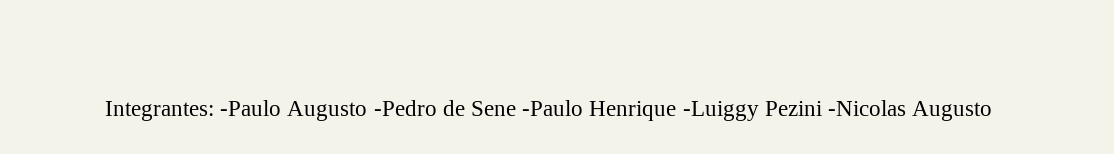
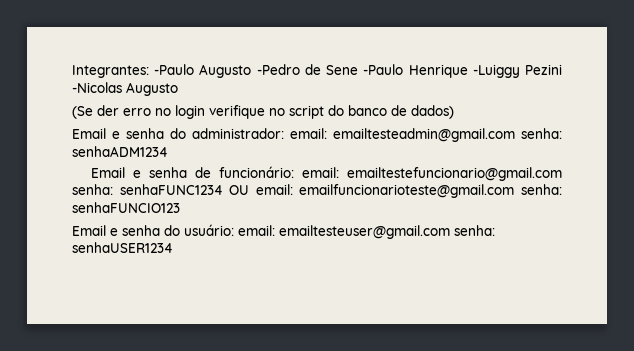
+ (Se der erro no login verifique no script do banco de dados)
+ Email e senha do administrador: email: emailtesteadmin@gmail.com senha: senhaADM1234
+ Email e senha de funcionário: email: emailtestefuncionario@gmail.com senha: senhaFUNC1234 OU email: emailfuncionarioteste@gmail.com senha: senhaFUNCIO123
+ Email e senha do usuário: email: emailtesteuser@gmail.com senha: senhaUSER1234

